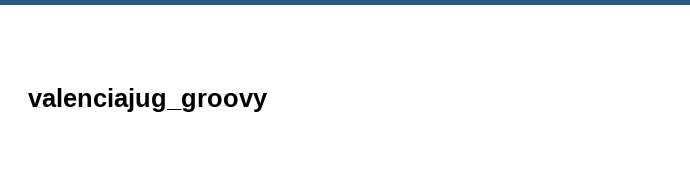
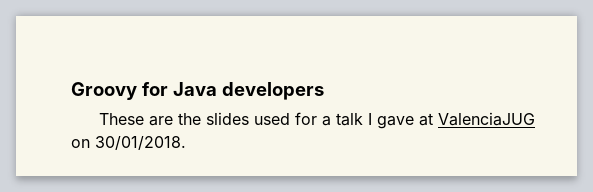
- valenciajug_groovy
+ Groovy for Java developers
+ These are the slides used for a talk I gave at ValenciaJUG on 30/01/2018.

